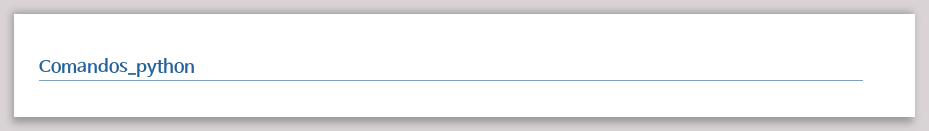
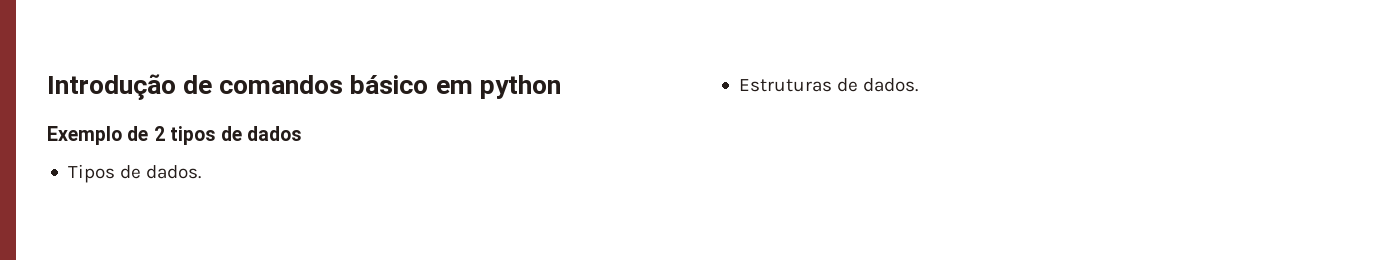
- Comandos_python
+ Introdução de comandos básico em python
+ Exemplo de 2 tipos de dados
+ Tipos de dados.
+ Estruturas de dados.

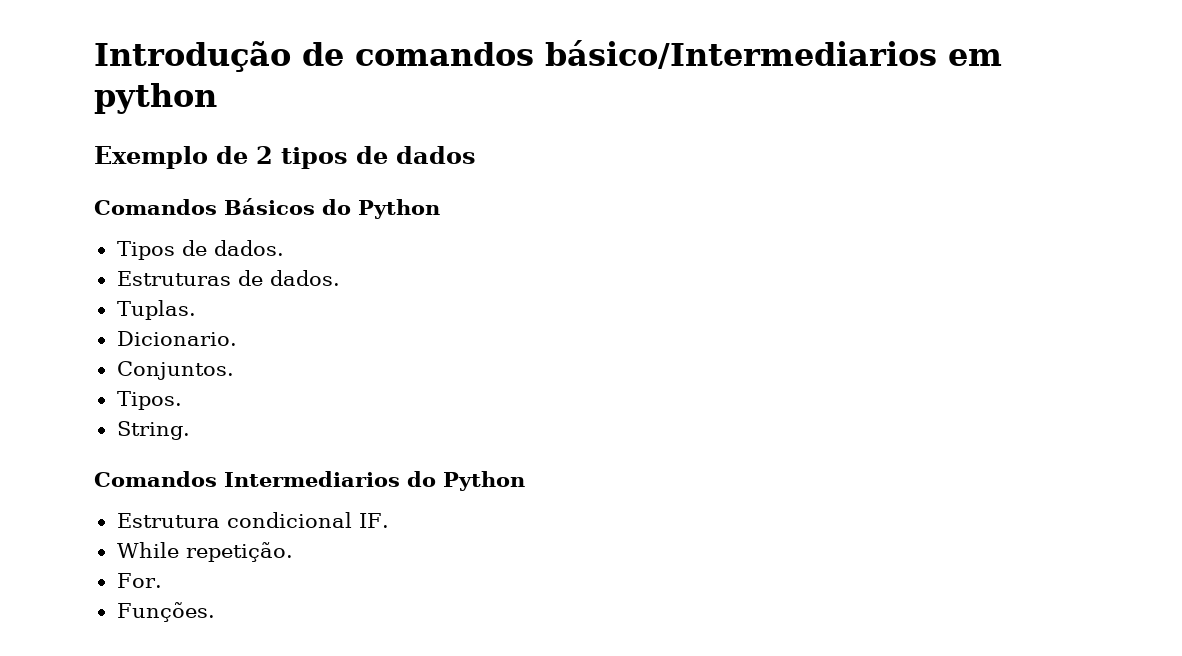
- Introdução de comandos básico em python
+ Introdução de comandos básico/Intermediarios em python
+ Comandos Básicos do Python
+ Tuplas.
+ Dicionario.
+ Conjuntos.
+ Tipos.
+ String.
+ Comandos Intermediarios do Python
+ Estrutura condicional IF.
+ While repetição.
+ For.
+ Funções.

